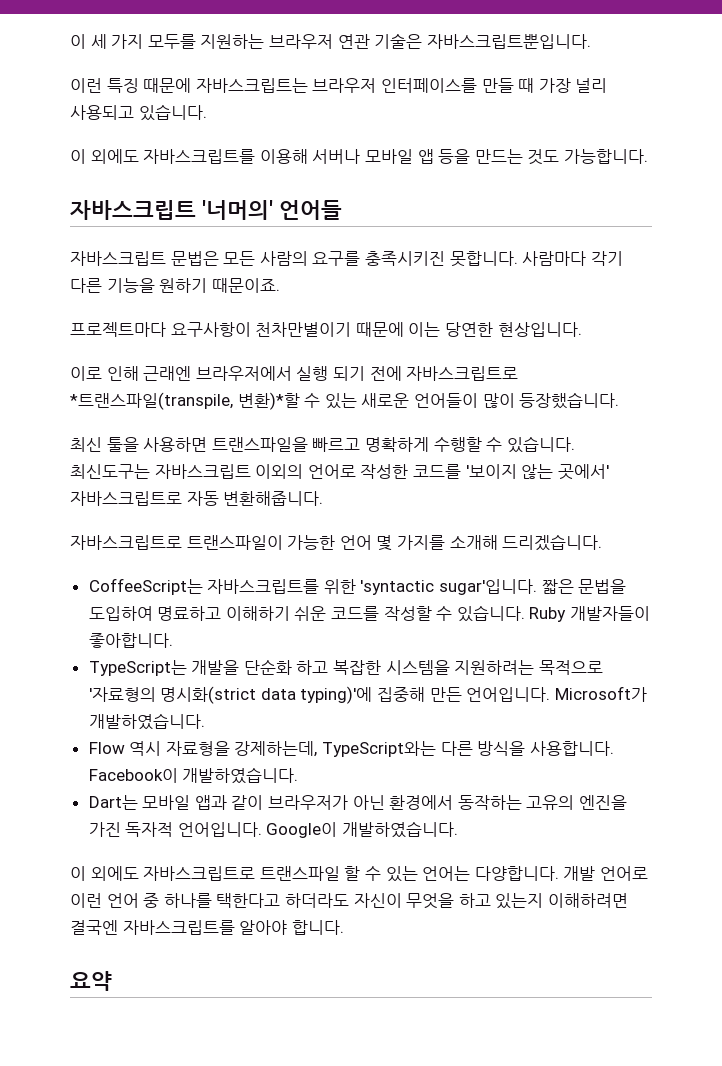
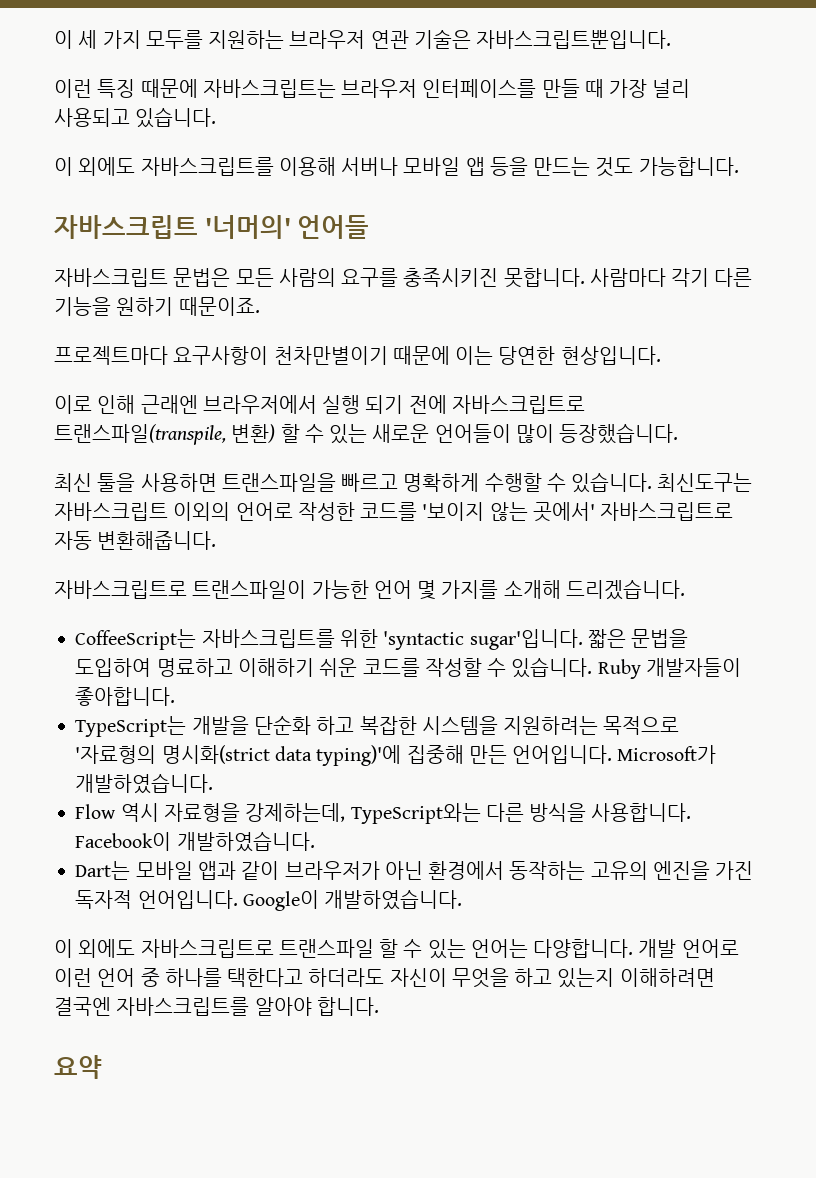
- 이로 인해 근래엔 브라우저에서 실행 되기 전에 자바스크립트로 *트랜스파일(transpile, 변환)*할 수 있는 새로운 언어들이 많이 등장했습니다.
+ 이로 인해 근래엔 브라우저에서 실행 되기 전에 자바스크립트로 트랜스파일(transpile, 변환) 할 수 있는 새로운 언어들이 많이 등장했습니다.

